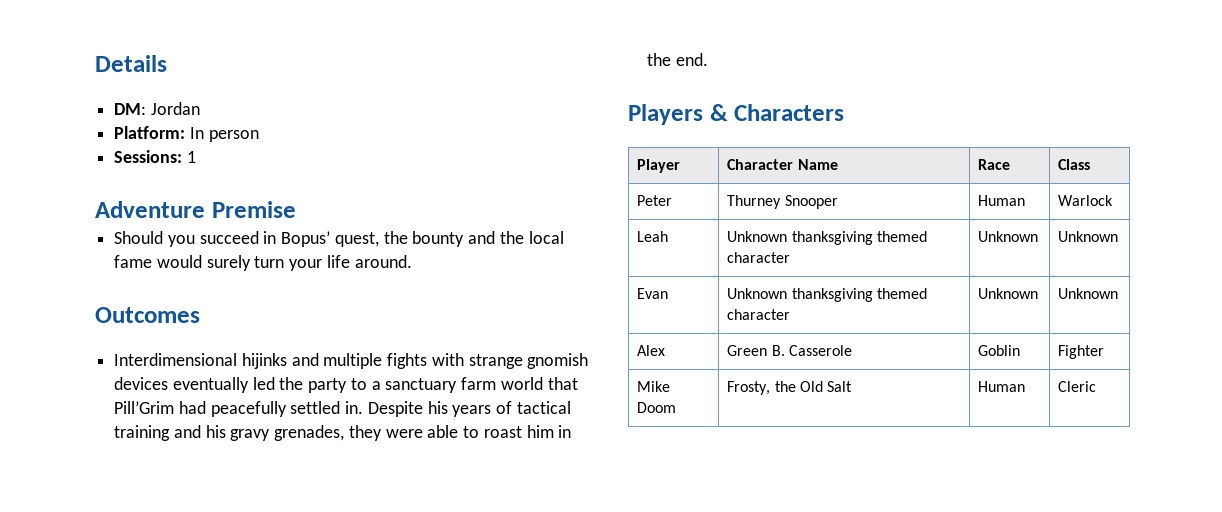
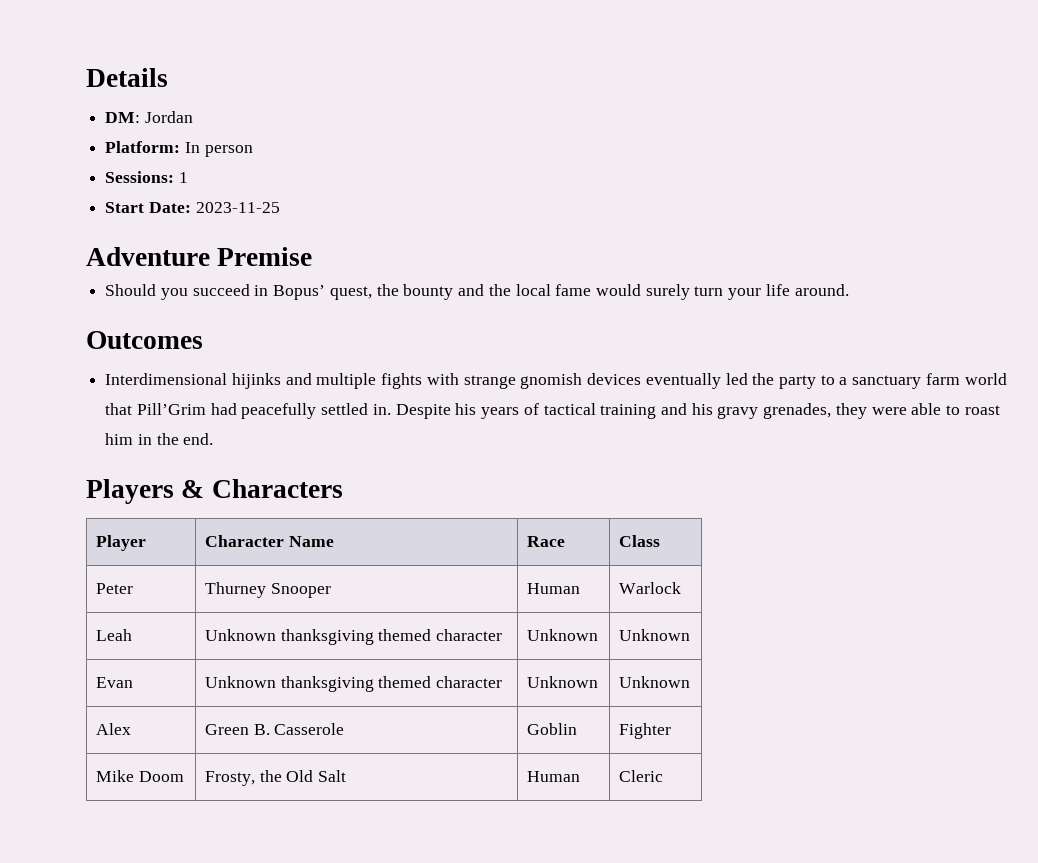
+ Start Date: 2023-11-25

